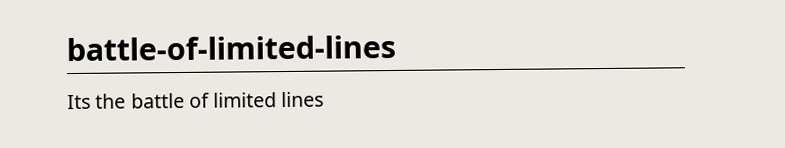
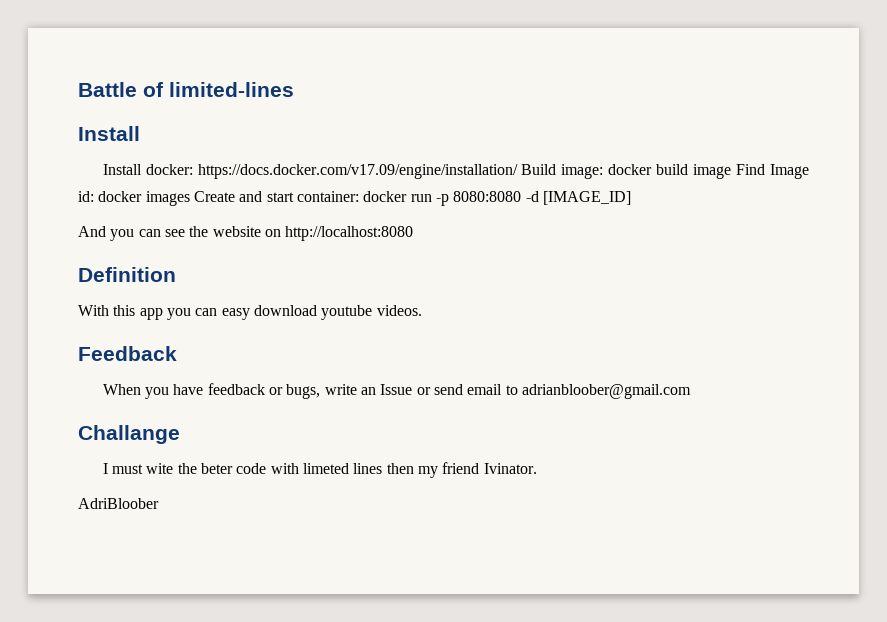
- battle-of-limited-lines
- Its the battle of limited lines
+ Battle of limited-lines
+ Install
+ Install docker: https://docs.docker.com/v17.09/engine/installation/ Build image: docker build image Find Image id: docker images Create and start container: docker run -p 8080:8080 -d [IMAGE_ID]
+ And you can see the website on http://localhost:8080
+ Definition
+ With this app you can easy download youtube videos.
+ Feedback
+ When you have feedback or bugs, write an Issue or send email to adrianbloober@gmail.com
+ Challange
+ I must wite the beter code with limeted lines then my friend Ivinator.
+ AdriBloober

